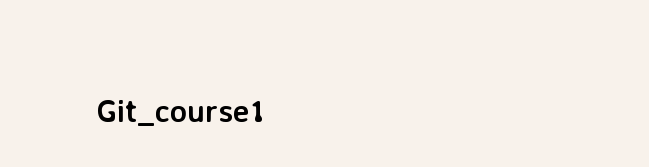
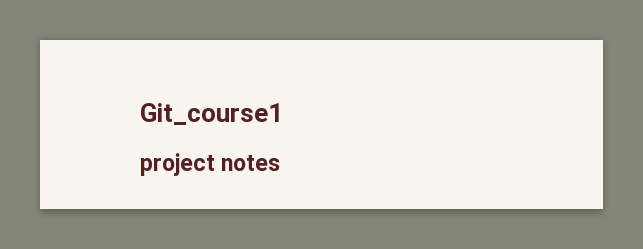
+ project notes

